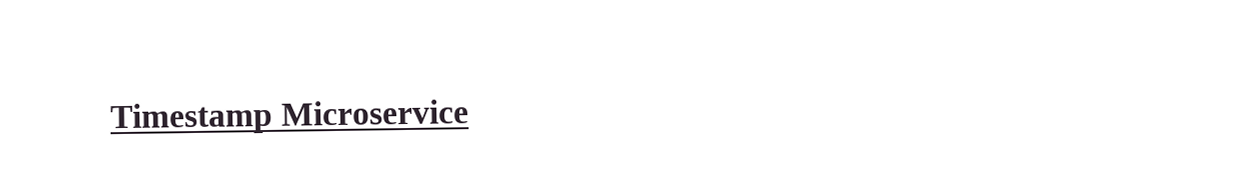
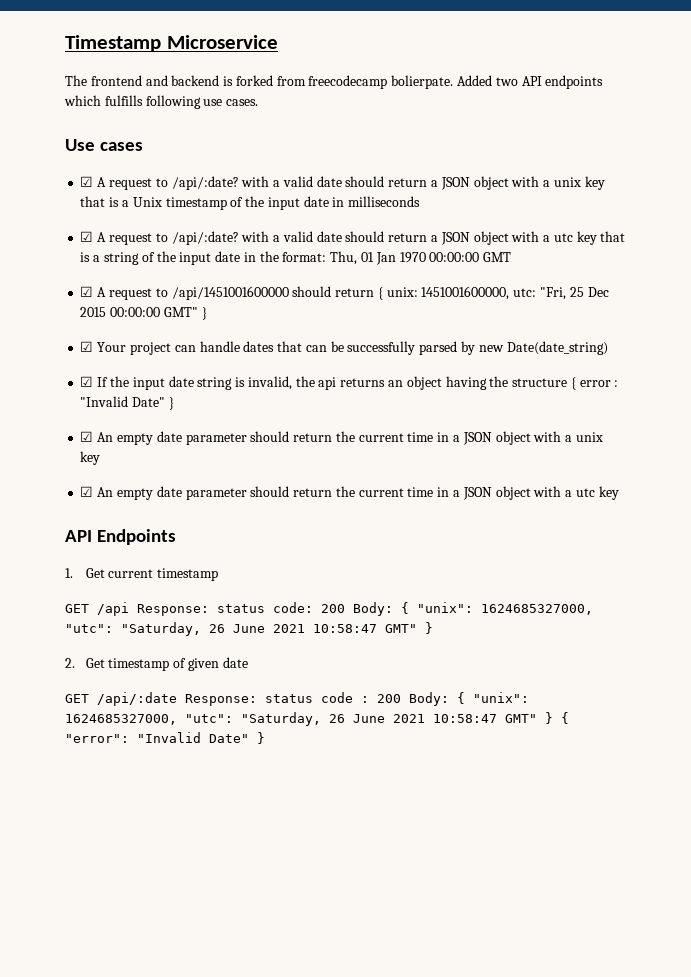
+ The frontend and backend is forked from freecodecamp bolierpate. Added two API endpoints which fulfills following use cases.
+ Use cases
+ ☑ A request to /api/:date? with a valid date should return a JSON object with a unix key that is a Unix timestamp of the input date in milliseconds
+ ☑ A request to /api/:date? with a valid date should return a JSON object with a utc key that is a string of the input date in the format: Thu, 01 Jan 1970 00:00:00 GMT
+ ☑ A request to /api/1451001600000 should return { unix: 1451001600000, utc: "Fri, 25 Dec 2015 00:00:00 GMT" }
+ ☑ Your project can handle dates that can be successfully parsed by new Date(date_string)
+ ☑ If the input date string is invalid, the api returns an object having the structure { error : "Invalid Date" }
+ ☑ An empty date parameter should return the current time in a JSON object with a unix key
+ ☑ An empty date parameter should return the current time in a JSON object with a utc key
+ API Endpoints
+ 1. Get current timestamp
+ GET /api Response: status code: 200 Body: { "unix": 1624685327000, "utc": "Saturday, 26 June 2021 10:58:47 GMT" }
+ 2. Get timestamp of given date
+ GET /api/:date Response: status code : 200 Body: { "unix": 1624685327000, "utc": "Saturday, 26 June 2021 10:58:47 GMT" } { "error": "Invalid Date" }

